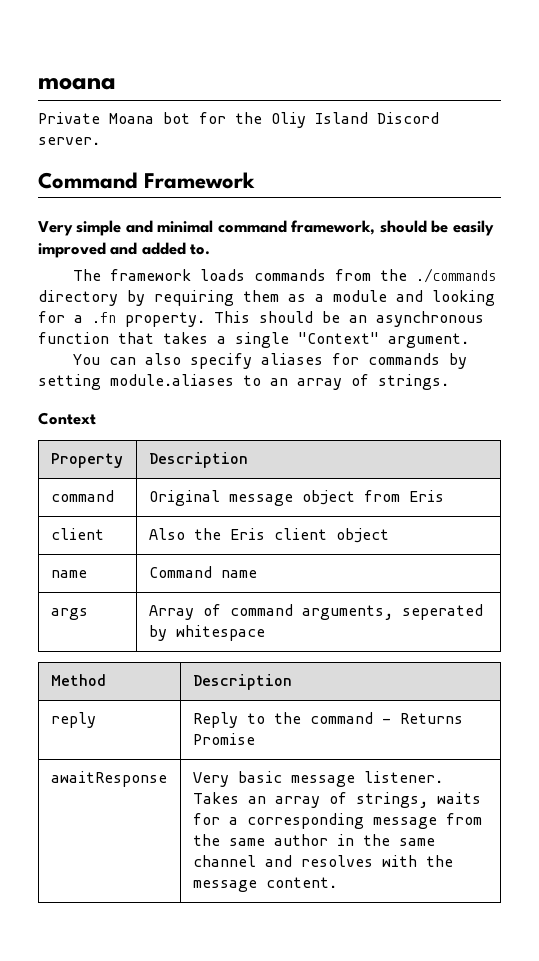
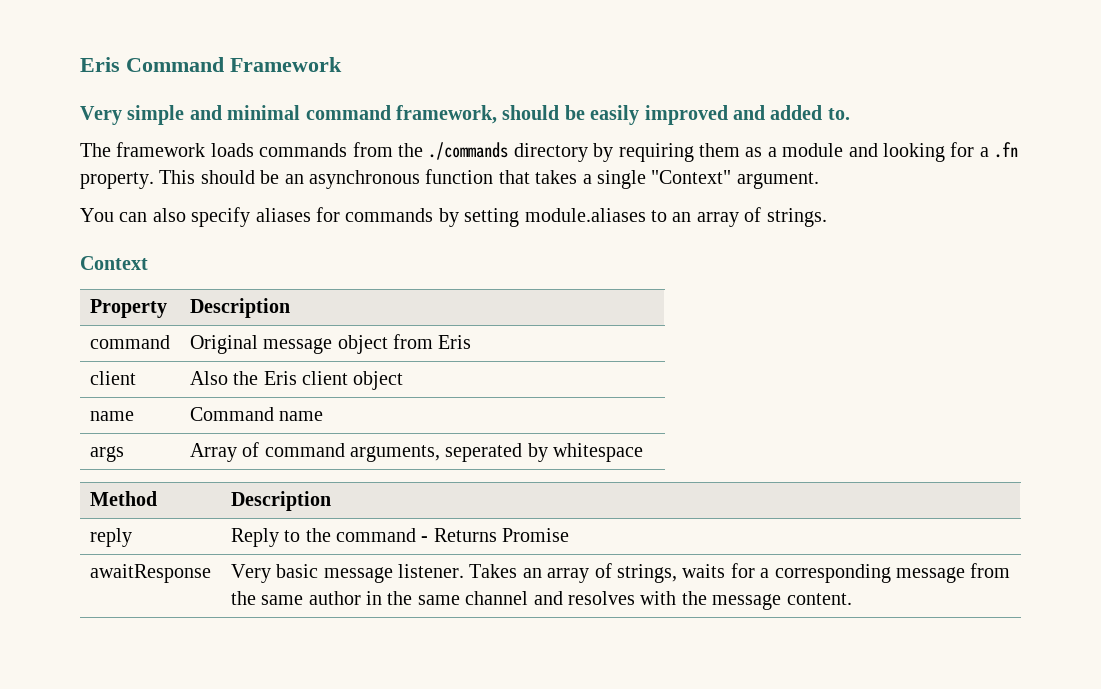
- moana
- Private Moana bot for the Oliy Island Discord server.
- Command Framework
+ Eris Command Framework

